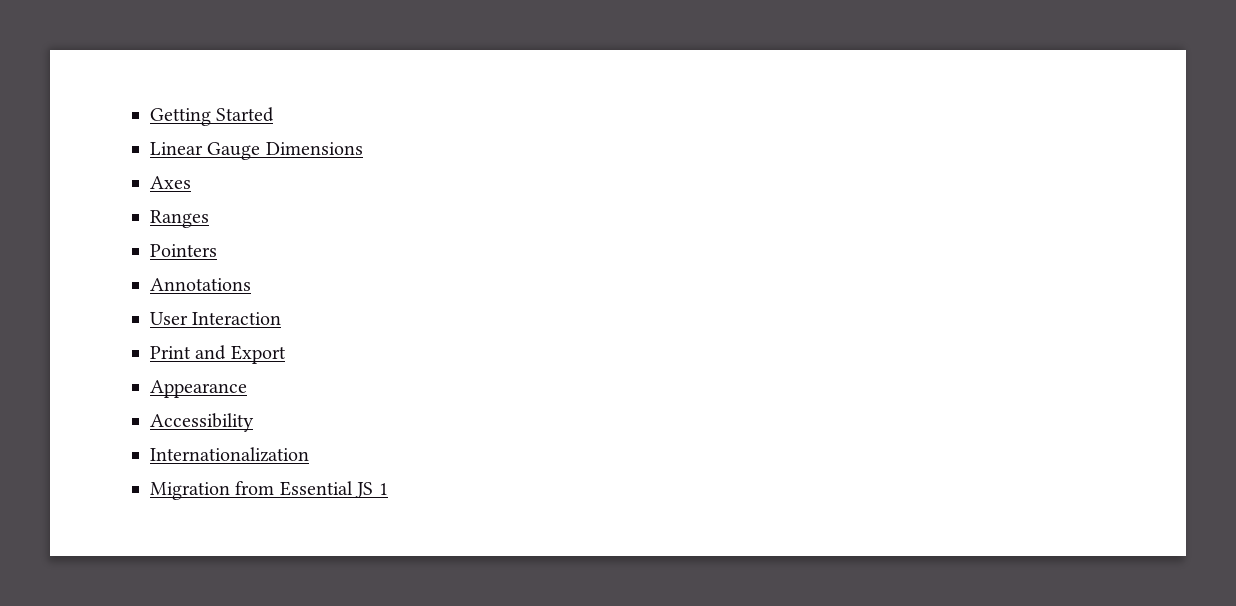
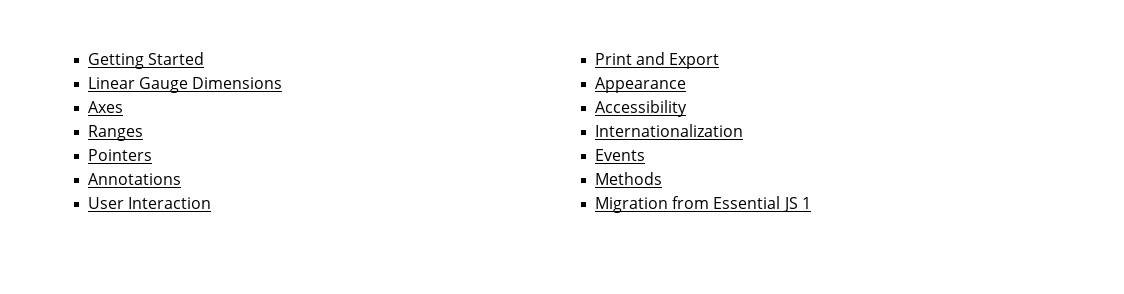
+ Events
+ Methods

